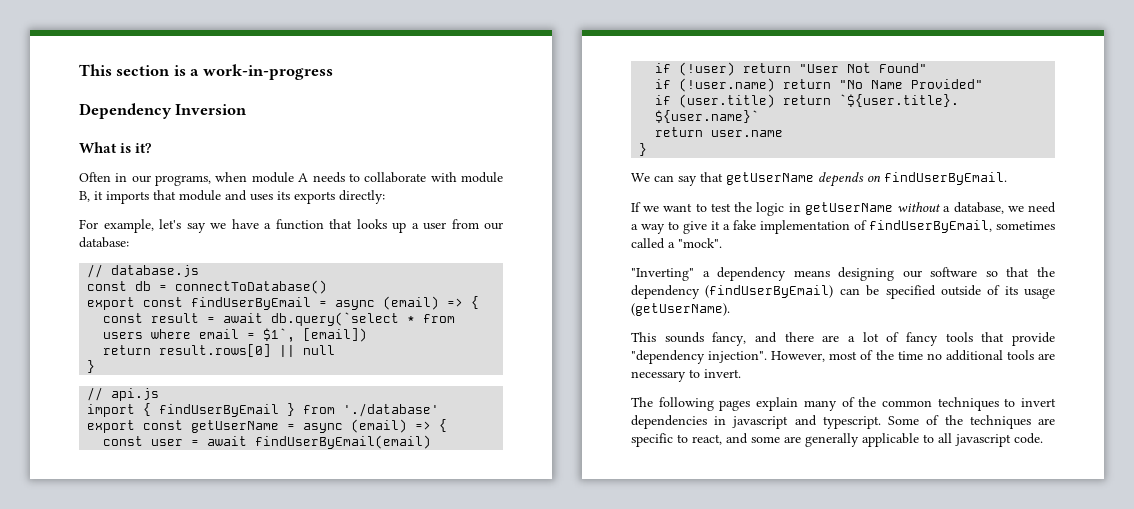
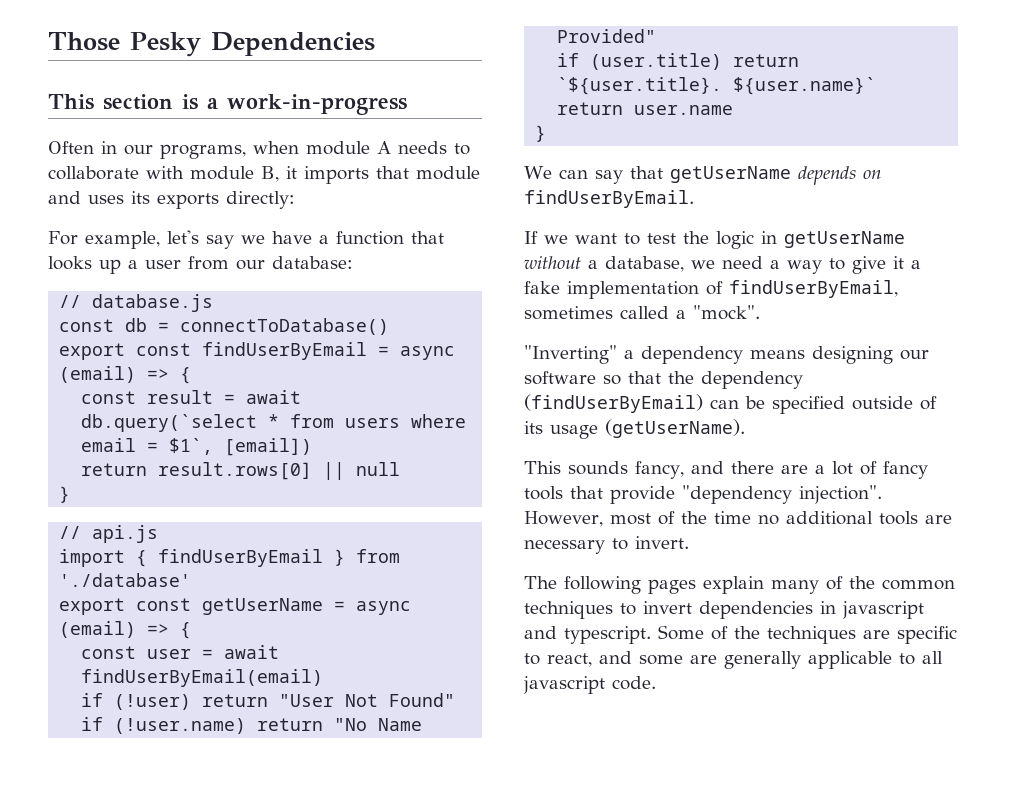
+ Those Pesky Dependencies
- Dependency Inversion
- What is it?

